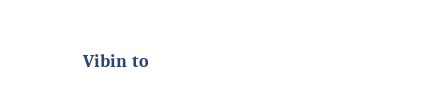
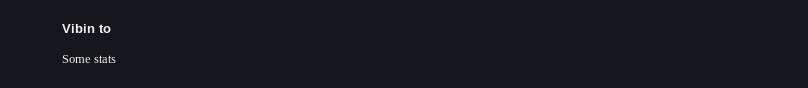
+ Some stats

